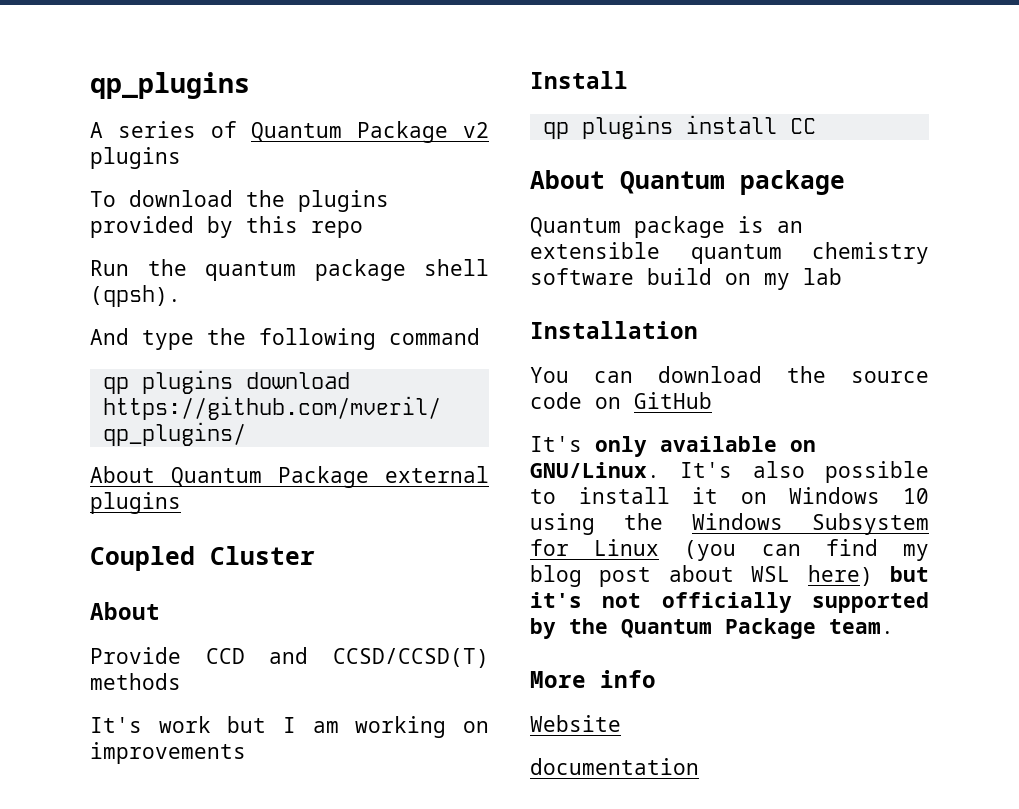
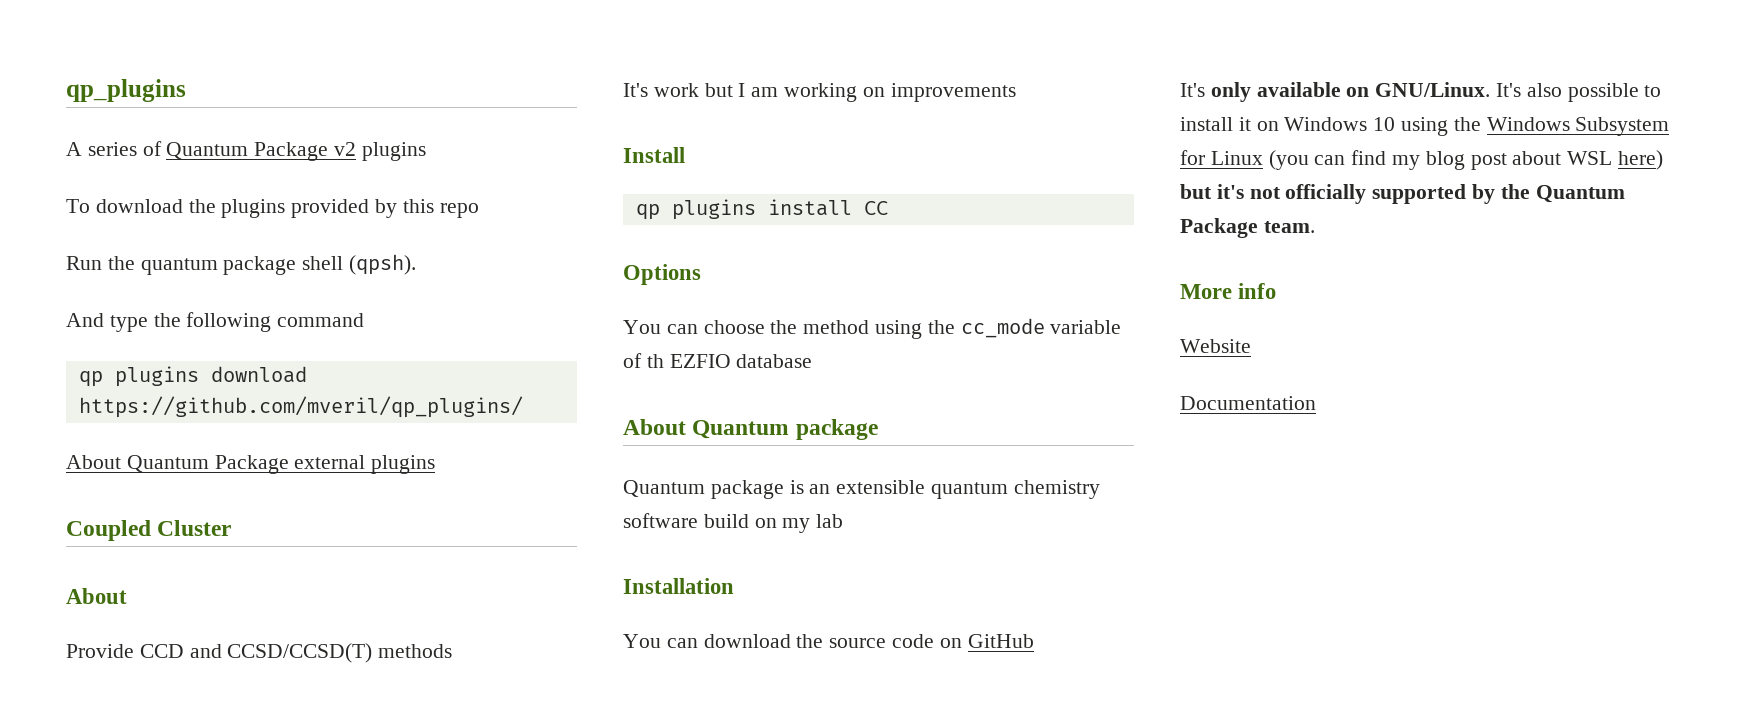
+ Options
+ You can choose the method using the cc_mode variable of th EZFIO database
- documentation
+ Documentation

